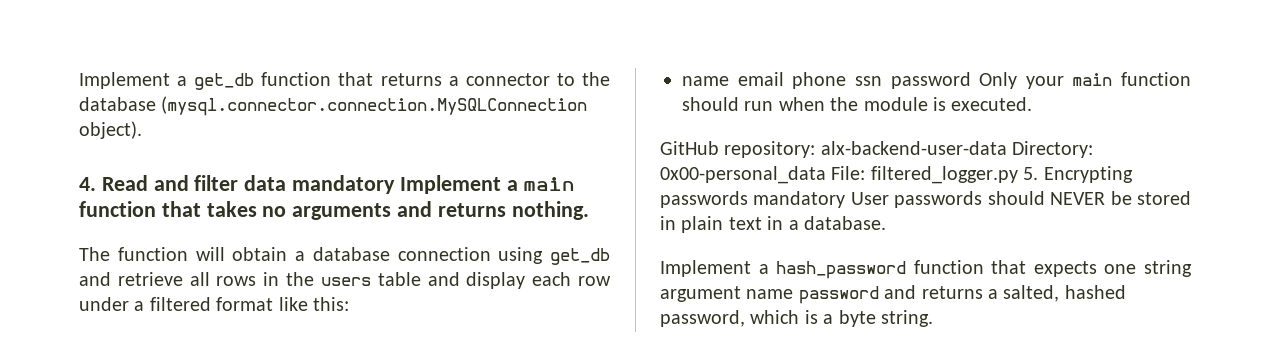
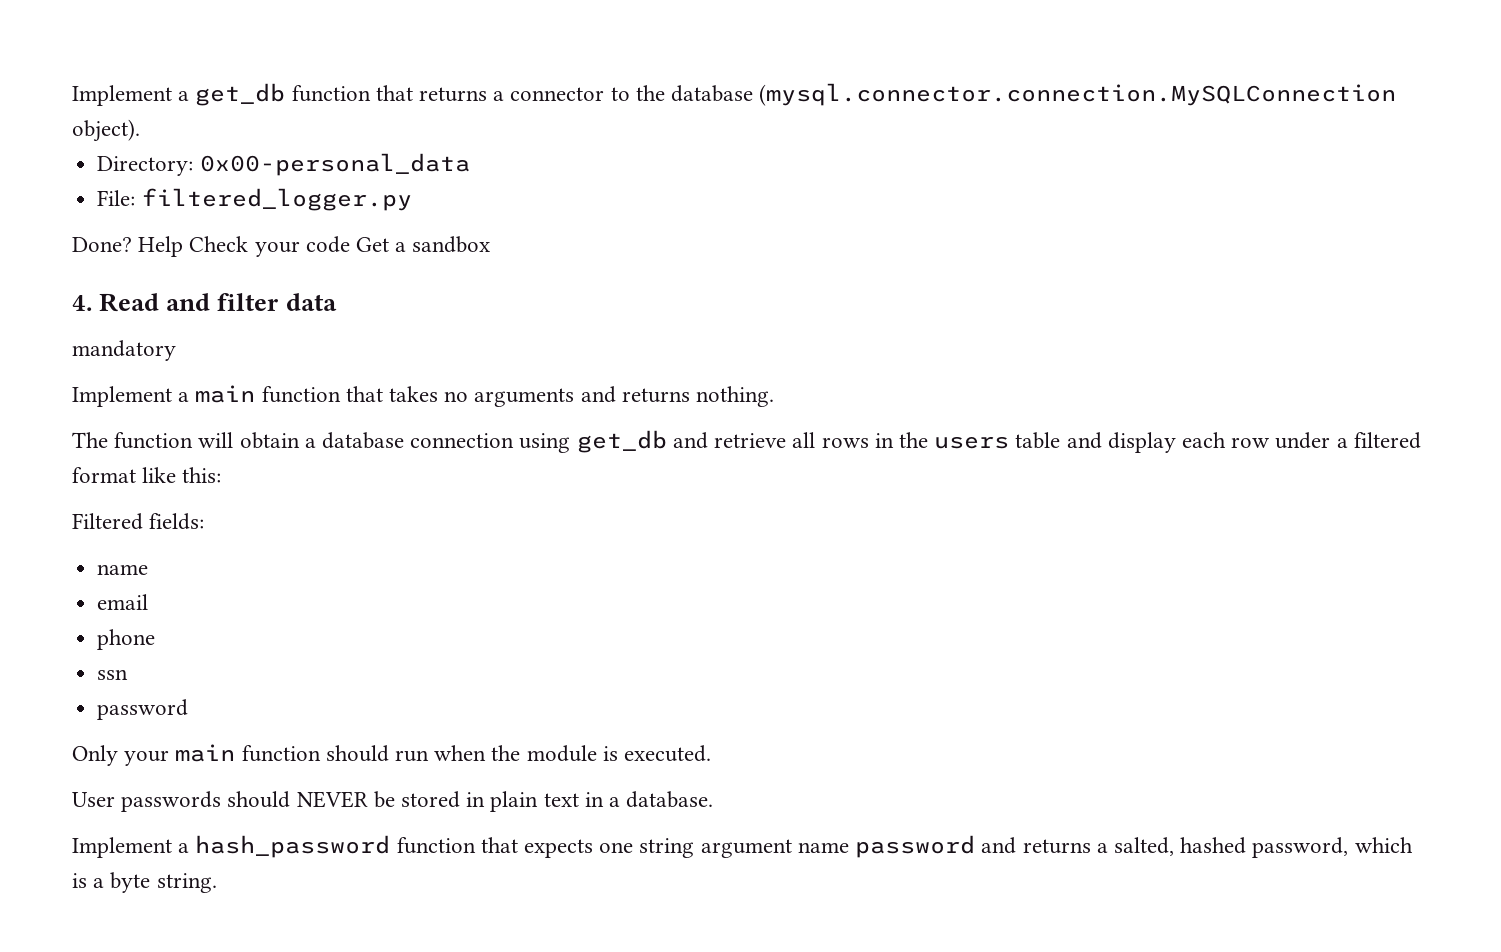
+ Directory: 0x00-personal_data
+ File: filtered_logger.py
+ Done? Help Check your code Get a sandbox
- 4. Read and filter data mandatory Implement a main function that takes no arguments and returns nothing.
+ 4. Read and filter data
+ mandatory
+ Implement a main function that takes no arguments and returns nothing.
- name email phone ssn password Only your main function should run when the module is executed.
+ Filtered fields:
+ name
+ email
+ phone
+ ssn
+ password
+ Only your main function should run when the module is executed.
- GitHub repository: alx-backend-user-data Directory: 0x00-personal_data File: filtered_logger.py 5. Encrypting passwords mandatory User passwords should NEVER be stored in plain text in a database.
+ User passwords should NEVER be stored in plain text in a database.

